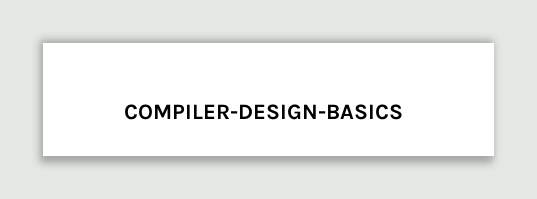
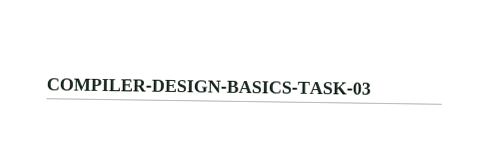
- COMPILER-DESIGN-BASICS
+ COMPILER-DESIGN-BASICS-TASK-03

